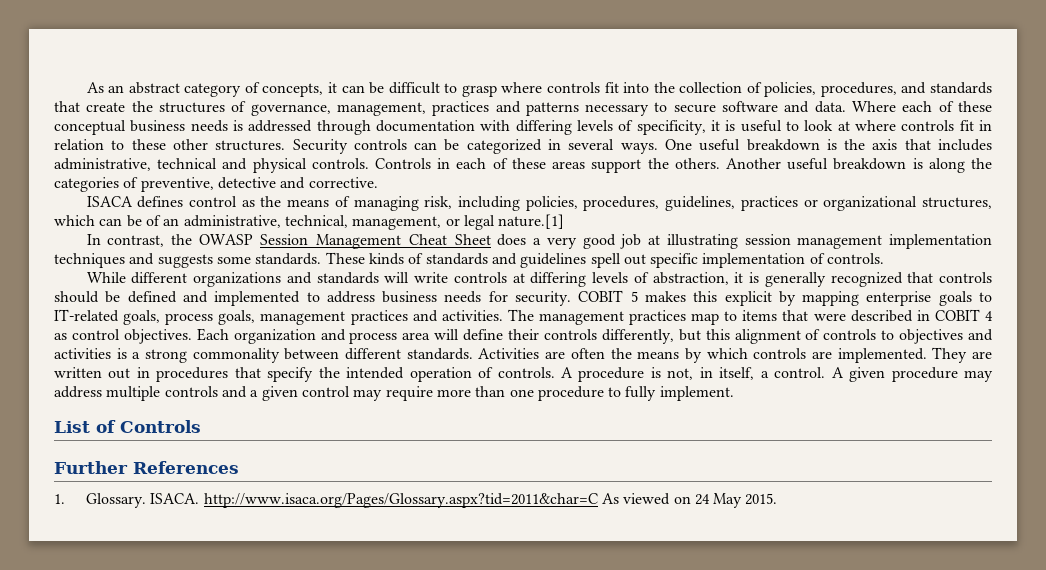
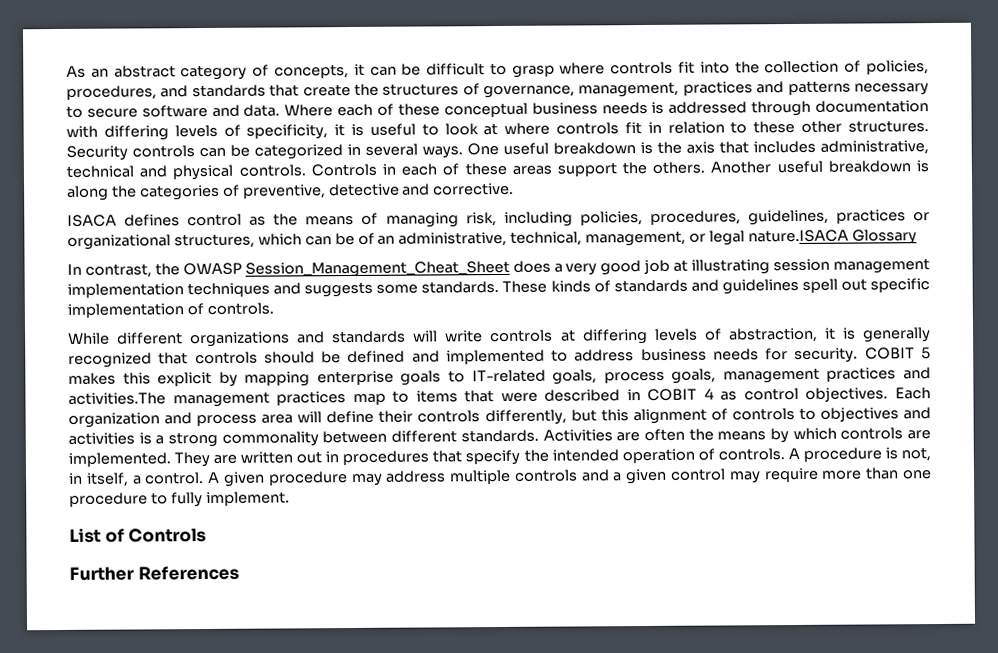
- ISACA defines control as the means of managing risk, including policies, procedures, guidelines, practices or organizational structures, which can be of an administrative, technical, management, or legal nature.[1]
+ ISACA defines control as the means of managing risk, including policies, procedures, guidelines, practices or organizational structures, which can be of an administrative, technical, management, or legal nature.ISACA Glossary
- COBIT 5 makes this explicit by mapping enterprise goals to IT-related goals, process goals, management practices and activities. The management practices map to items that were described in COBIT 4 as control objectives.
+ COBIT 5 makes this explicit by mapping enterprise goals to IT-related goals, process goals, management practices and activities.The management practices map to items that were described in COBIT 4 as control objectives.
- 1. Glossary. ISACA. http://www.isaca.org/Pages/Glossary.aspx?tid=2011&char=C As viewed on 24 May 2015.

